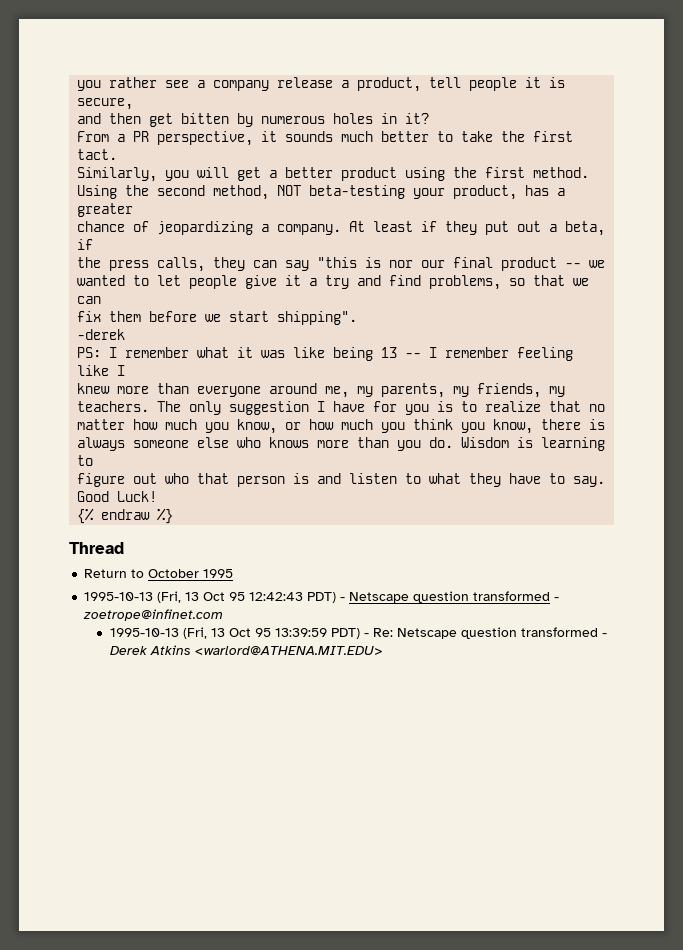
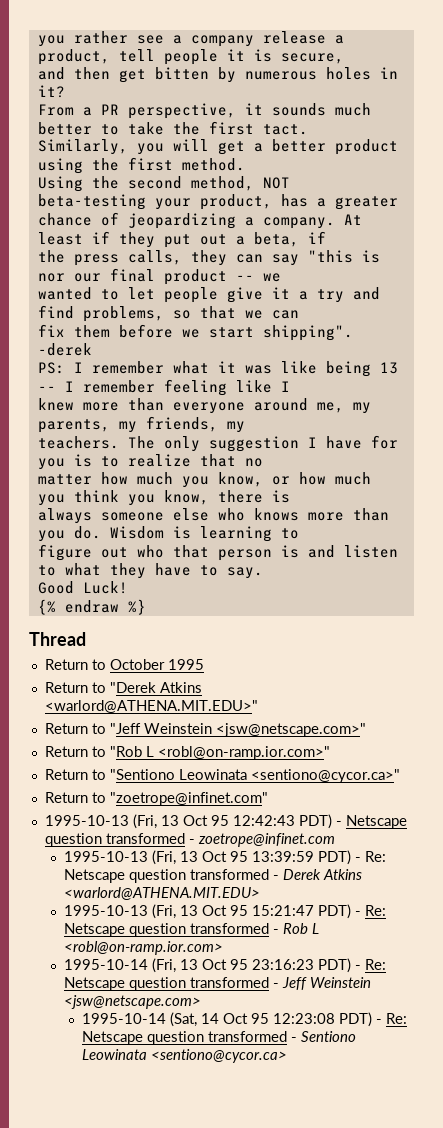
+ Return to "Derek Atkins <warlord@ATHENA.MIT.EDU>"
+ Return to "Jeff Weinstein <jsw@netscape.com>"
+ Return to "Rob L <robl@on-ramp.ior.com>"
+ Return to "Sentiono Leowinata <sentiono@cycor.ca>"
+ Return to "zoetrope@infinet.com"
+ 1995-10-13 (Fri, 13 Oct 95 15:21:47 PDT) - Re: Netscape question transformed - Rob L <robl@on-ramp.ior.com>
+ 1995-10-14 (Fri, 13 Oct 95 23:16:23 PDT) - Re: Netscape question transformed - Jeff Weinstein <jsw@netscape.com>
+ 1995-10-14 (Sat, 14 Oct 95 12:23:08 PDT) - Re: Netscape question transformed - Sentiono Leowinata <sentiono@cycor.ca>

